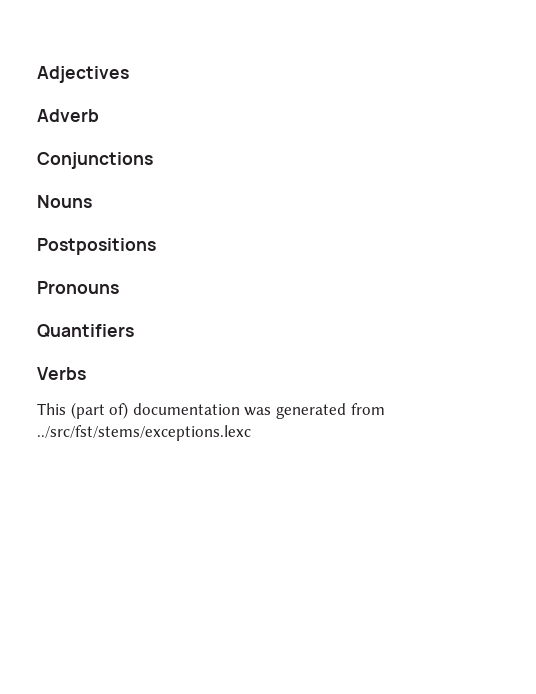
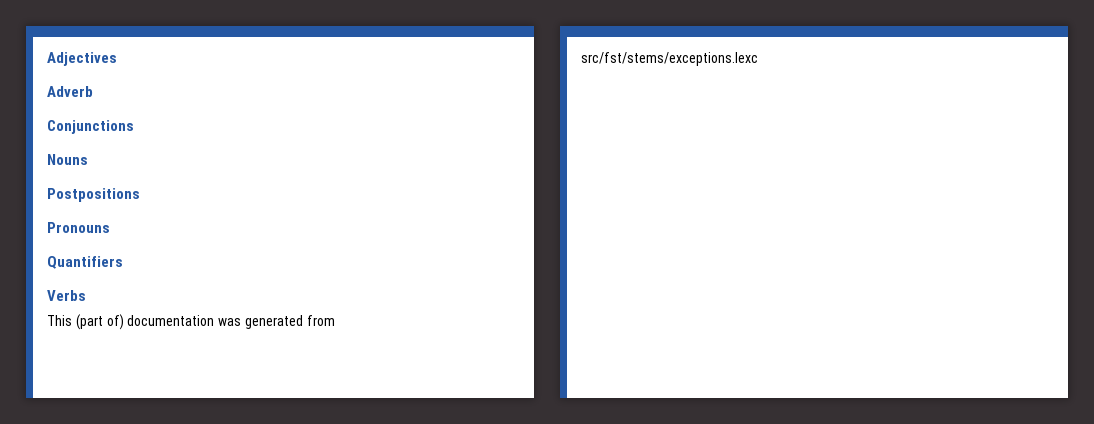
- This (part of) documentation was generated from ../src/fst/stems/exceptions.lexc
+ This (part of) documentation was generated from src/fst/stems/exceptions.lexc

